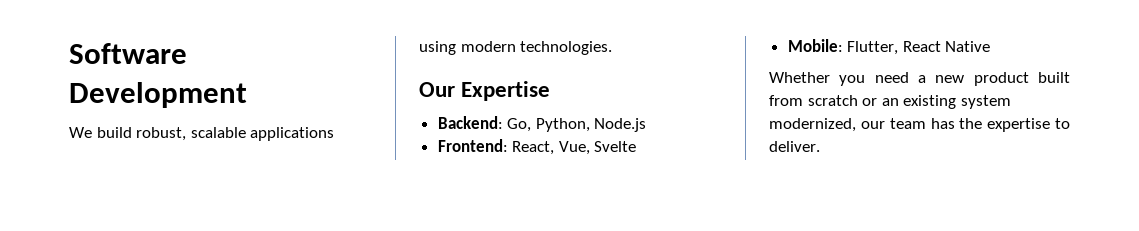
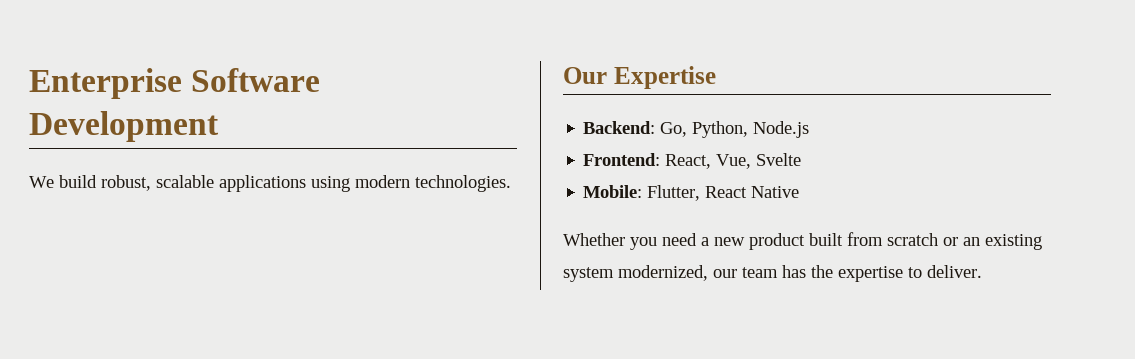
- Software Development
+ Enterprise Software Development

